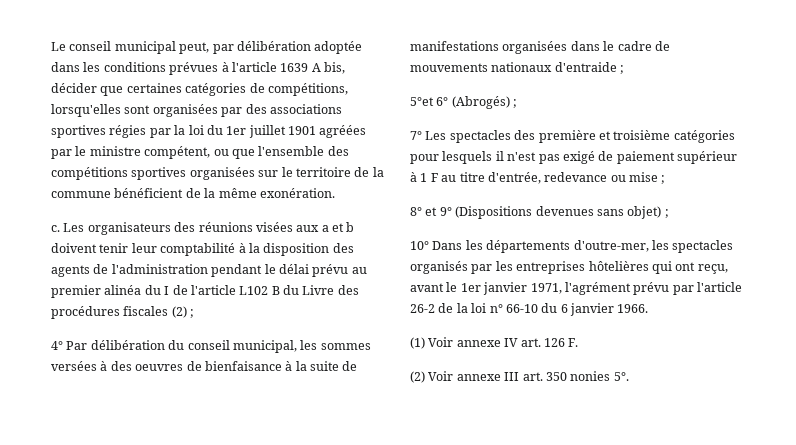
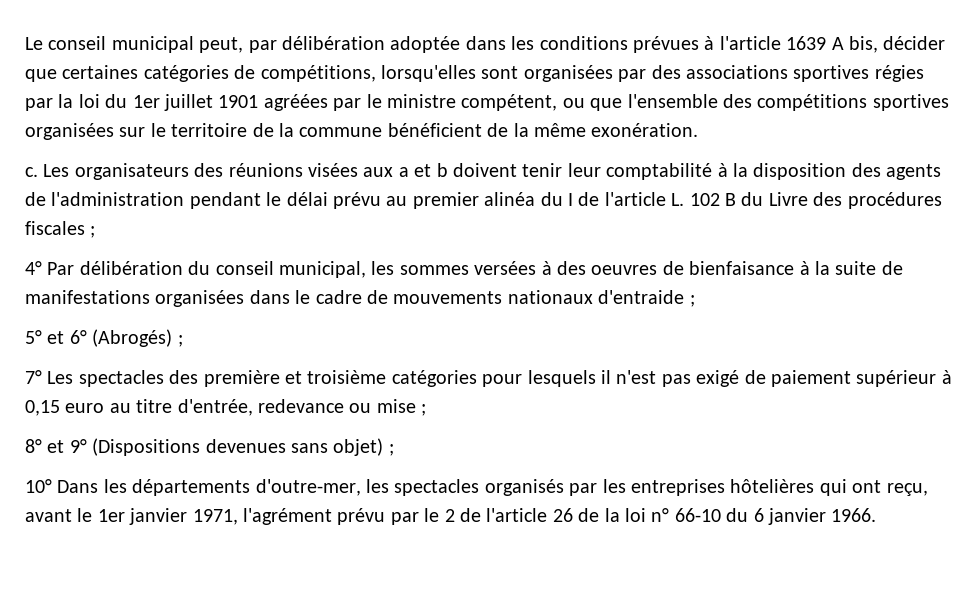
- Les organisateurs des réunions visées aux a et b doivent tenir leur comptabilité à la disposition des agents de l'administration pendant le délai prévu au premier alinéa du I de l'article L102 B du Livre des procédures fiscales (2) ;
+ Les organisateurs des réunions visées aux a et b doivent tenir leur comptabilité à la disposition des agents de l'administration pendant le délai prévu au premier alinéa du I de l'article L. 102 B du Livre des procédures fiscales ;
- 5°et 6° (Abrogés) ;
+ 5° et 6° (Abrogés) ;
- 7° Les spectacles des première et troisième catégories pour lesquels il n'est pas exigé de paiement supérieur à 1 F au titre d'entrée, redevance ou mise ;
+ 7° Les spectacles des première et troisième catégories pour lesquels il n'est pas exigé de paiement supérieur à 0,15 euro au titre d'entrée, redevance ou mise ;
- 10° Dans les départements d'outre-mer, les spectacles organisés par les entreprises hôtelières qui ont reçu, avant le 1er janvier 1971, l'agrément prévu par l'article 26-2 de la loi n° 66-10 du 6 janvier 1966.
+ 10° Dans les départements d'outre-mer, les spectacles organisés par les entreprises hôtelières qui ont reçu, avant le 1er janvier 1971, l'agrément prévu par le 2 de l'article 26 de la loi n° 66-10 du 6 janvier 1966.
- (1) Voir annexe IV art. 126 F.
- (2) Voir annexe III art. 350 nonies 5°.

